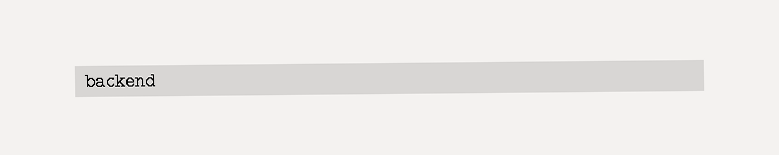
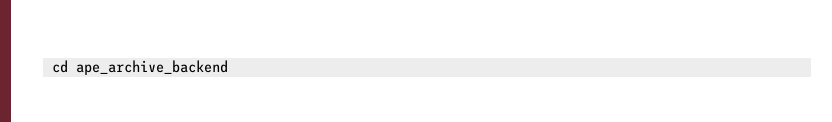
- backend
+ cd ape_archive_backend

